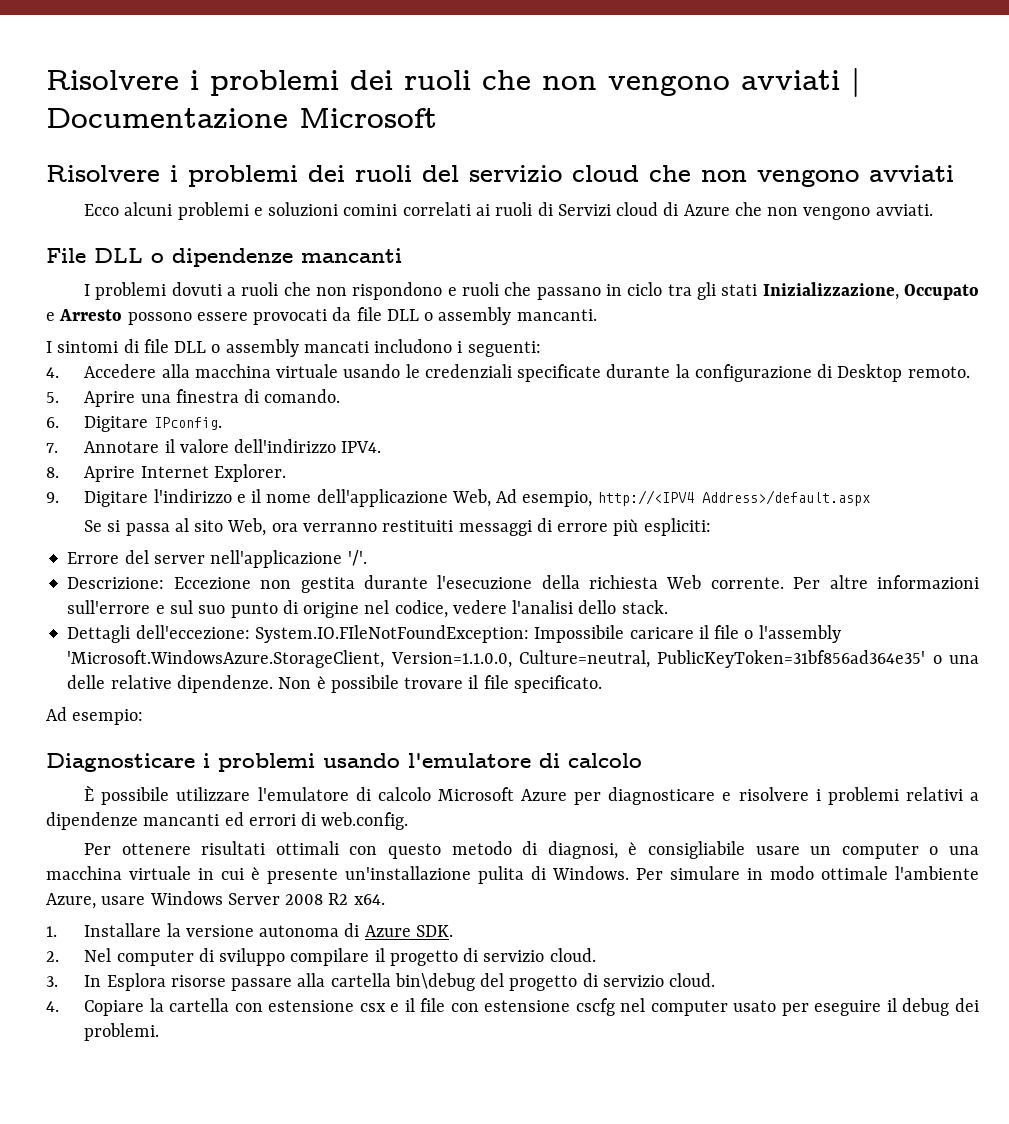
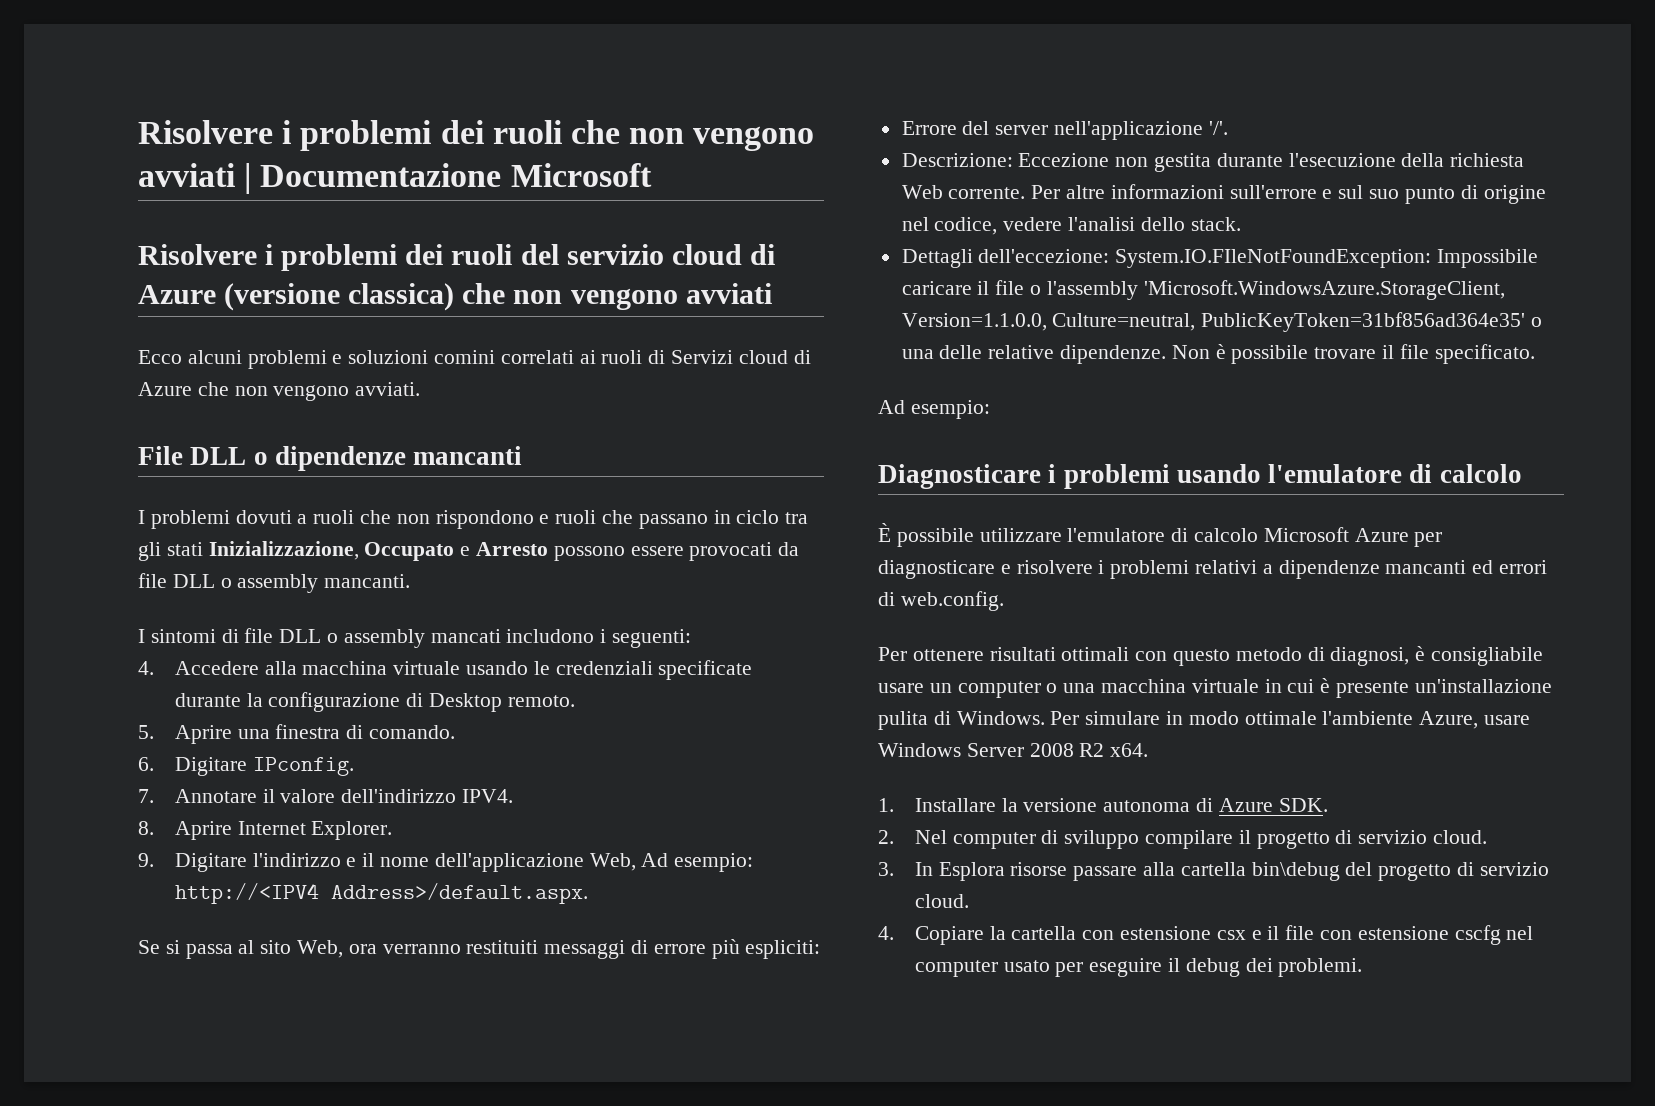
- Risolvere i problemi dei ruoli del servizio cloud che non vengono avviati
+ Risolvere i problemi dei ruoli del servizio cloud di Azure (versione classica) che non vengono avviati
- 9. Digitare l'indirizzo e il nome dell'applicazione Web, Ad esempio, http://<IPV4 Address>/default.aspx
+ 9. Digitare l'indirizzo e il nome dell'applicazione Web, Ad esempio: http://<IPV4 Address>/default.aspx.

